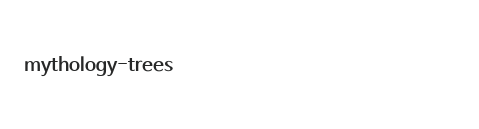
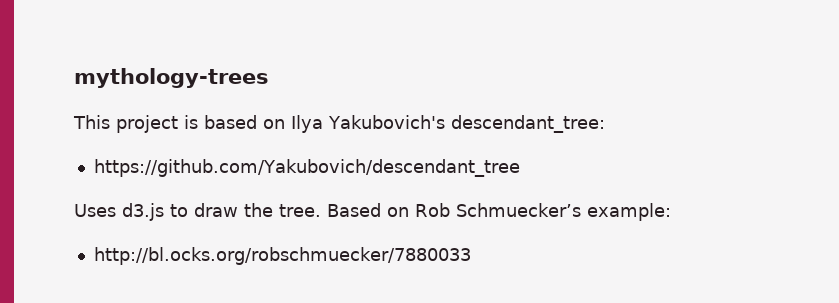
+ This project is based on Ilya Yakubovich's descendant_tree:
+ https://github.com/Yakubovich/descendant_tree
+ Uses d3.js to draw the tree. Based on Rob Schmuecker’s example:
+ http://bl.ocks.org/robschmuecker/7880033

